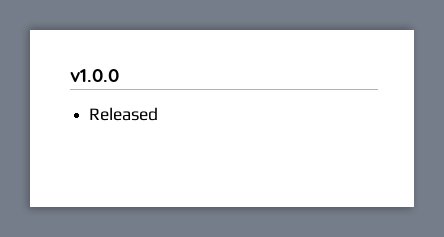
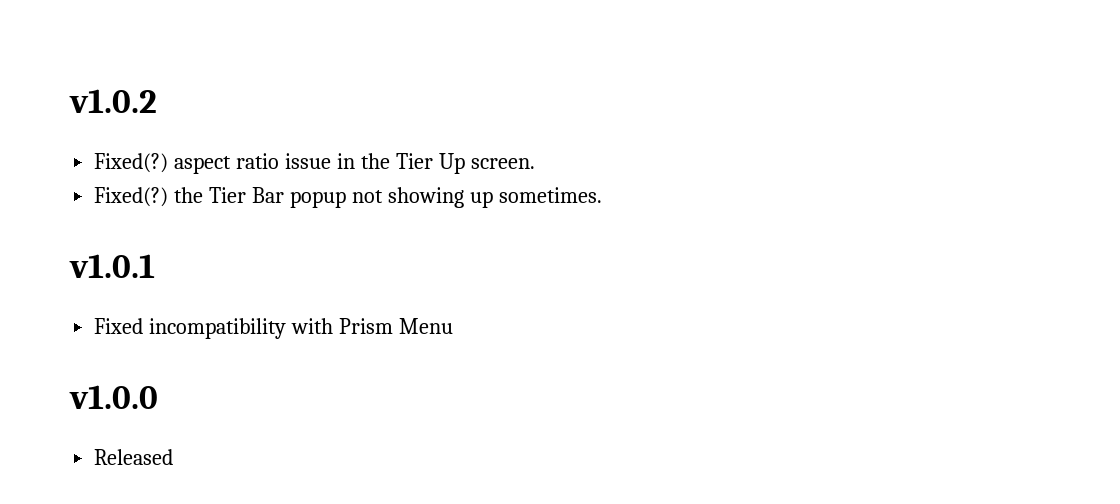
+ v1.0.2
+ Fixed(?) aspect ratio issue in the Tier Up screen.
+ Fixed(?) the Tier Bar popup not showing up sometimes.
+ v1.0.1
+ Fixed incompatibility with Prism Menu

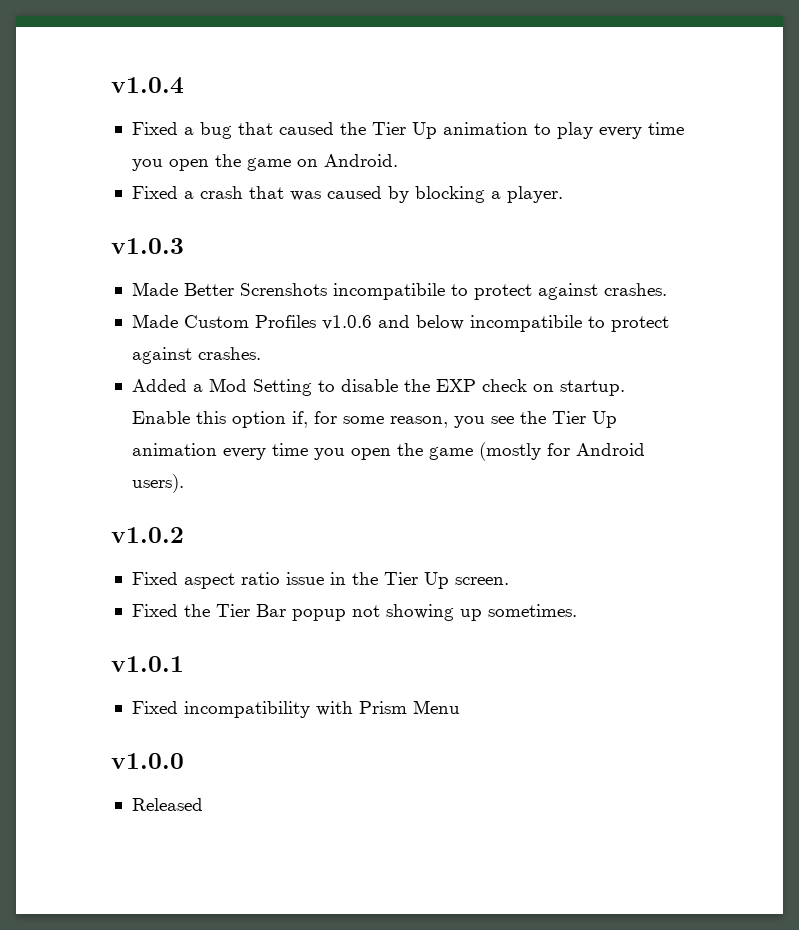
+ v1.0.4
+ Fixed a bug that caused the Tier Up animation to play every time you open the game on Android.
+ Fixed a crash that was caused by blocking a player.
+ v1.0.3
+ Made Better Screnshots incompatibile to protect against crashes.
+ Made Custom Profiles v1.0.6 and below incompatibile to protect against crashes.
+ Added a Mod Setting to disable the EXP check on startup. Enable this option if, for some reason, you see the Tier Up animation every time you open the game (mostly for Android users).
- Fixed(?) aspect ratio issue in the Tier Up screen.
+ Fixed aspect ratio issue in the Tier Up screen.
- Fixed(?) the Tier Bar popup not showing up sometimes.
+ Fixed the Tier Bar popup not showing up sometimes.

